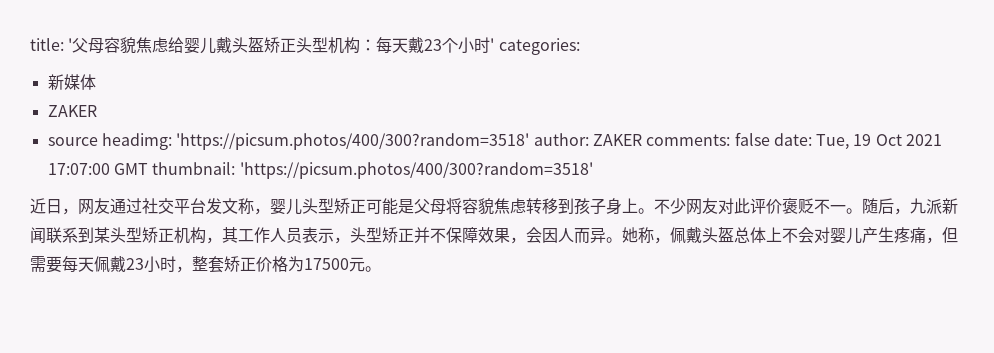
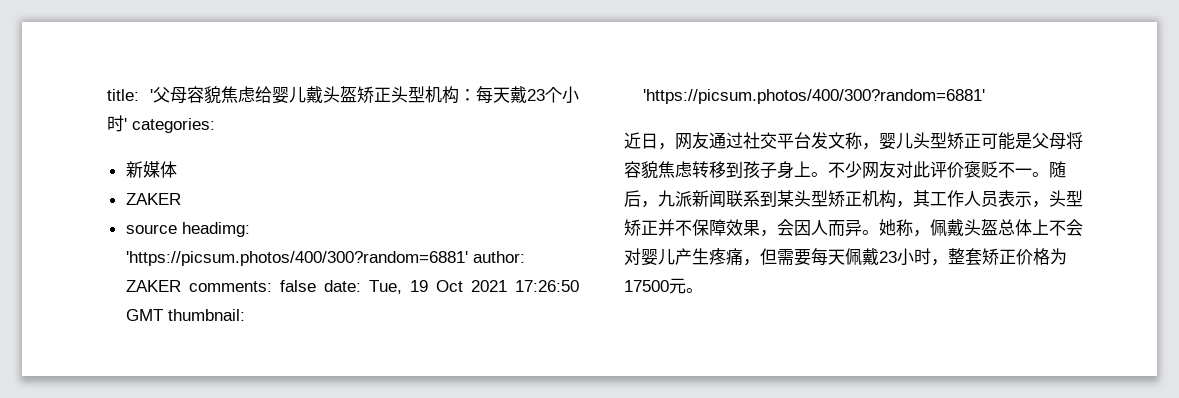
- source headimg: 'https://picsum.photos/400/300?random=3518' author: ZAKER comments: false date: Tue, 19 Oct 2021 17:07:00 GMT thumbnail: 'https://picsum.photos/400/300?random=3518'
+ source headimg: 'https://picsum.photos/400/300?random=6881' author: ZAKER comments: false date: Tue, 19 Oct 2021 17:26:50 GMT thumbnail: 'https://picsum.photos/400/300?random=6881'

